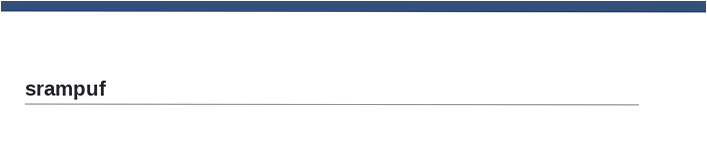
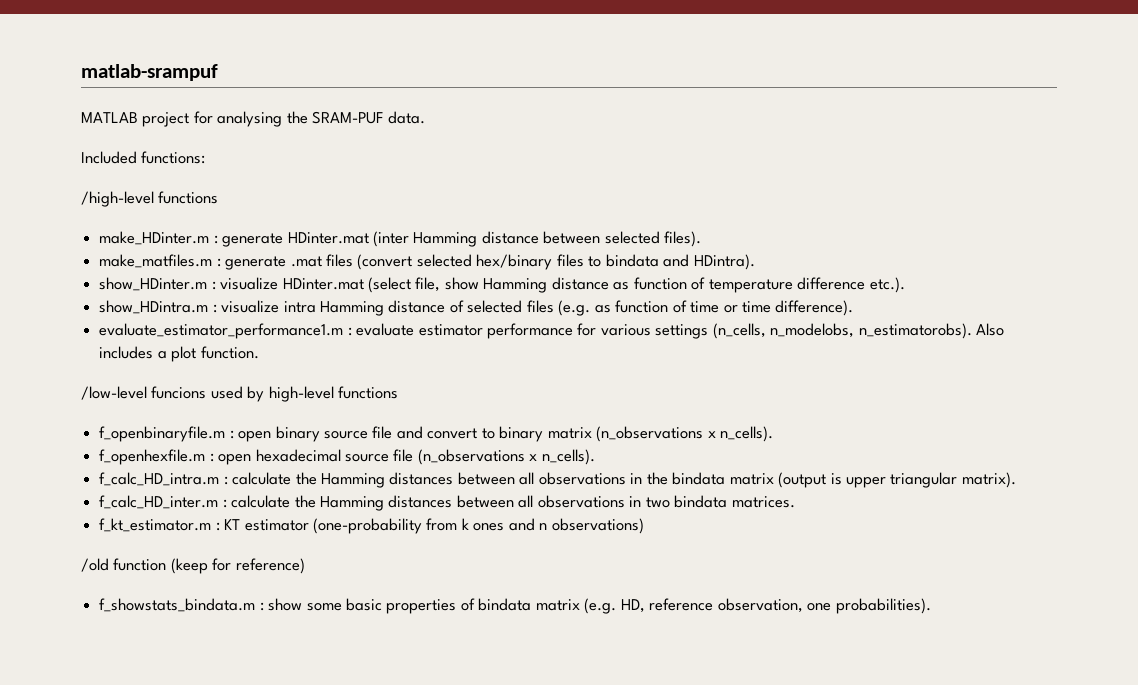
- srampuf
+ matlab-srampuf
+ MATLAB project for analysing the SRAM-PUF data.
+ Included functions:
+ /high-level functions
+ make_HDinter.m : generate HDinter.mat (inter Hamming distance between selected files).
+ make_matfiles.m : generate .mat files (convert selected hex/binary files to bindata and HDintra).
+ show_HDinter.m : visualize HDinter.mat (select file, show Hamming distance as function of temperature difference etc.).
+ show_HDintra.m : visualize intra Hamming distance of selected files (e.g. as function of time or time difference).
+ evaluate_estimator_performance1.m : evaluate estimator performance for various settings (n_cells, n_modelobs, n_estimatorobs). Also includes a plot function.
+ /low-level funcions used by high-level functions
+ f_openbinaryfile.m : open binary source file and convert to binary matrix (n_observations x n_cells).
+ f_openhexfile.m : open hexadecimal source file (n_observations x n_cells).
+ f_calc_HD_intra.m : calculate the Hamming distances between all observations in the bindata matrix (output is upper triangular matrix).
+ f_calc_HD_inter.m : calculate the Hamming distances between all observations in two bindata matrices.
+ f_kt_estimator.m : KT estimator (one-probability from k ones and n observations)
+ /old function (keep for reference)
+ f_showstats_bindata.m : show some basic properties of bindata matrix (e.g. HD, reference observation, one probabilities).

